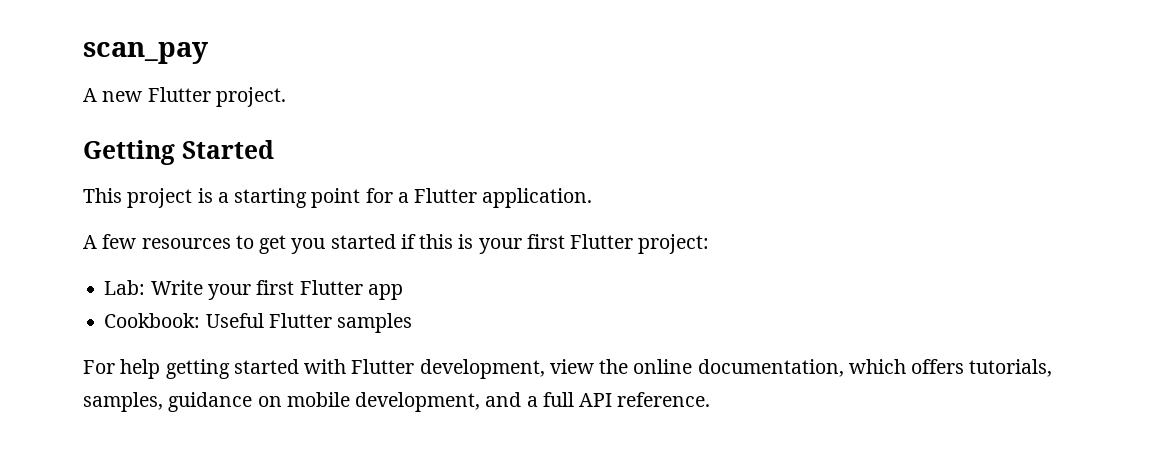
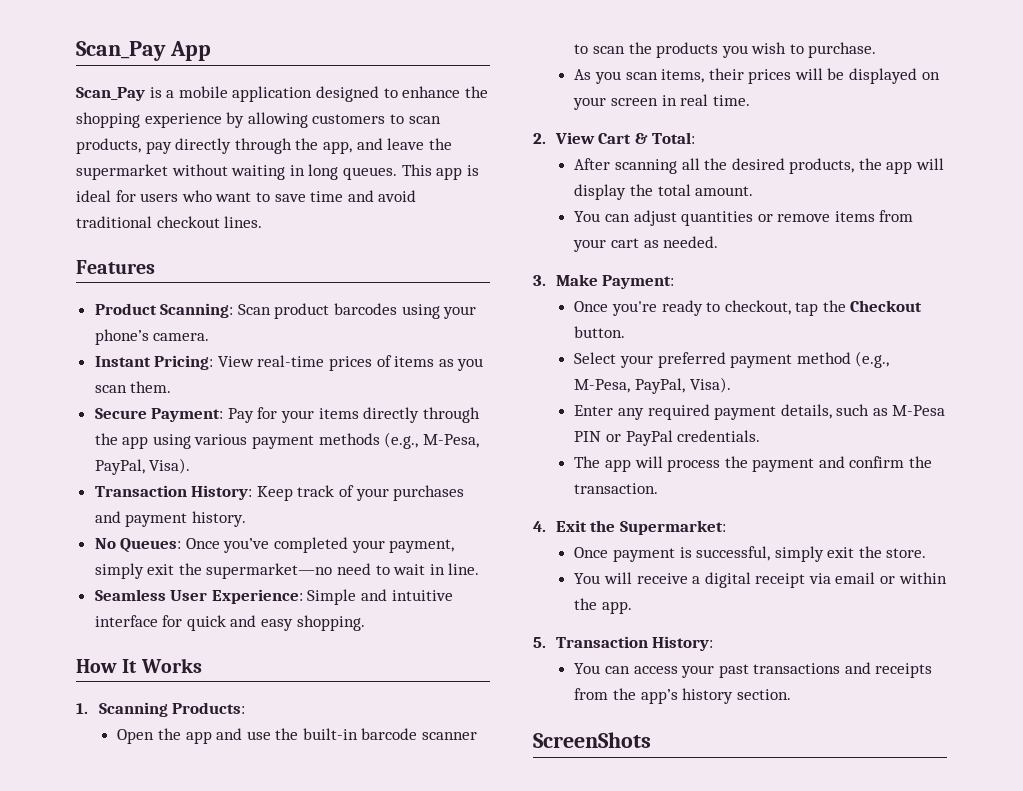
- scan_pay
- A new Flutter project.
- Getting Started
- This project is a starting point for a Flutter application.
- A few resources to get you started if this is your first Flutter project:
- Lab: Write your first Flutter app
- Cookbook: Useful Flutter samples
- For help getting started with Flutter development, view the online documentation, which offers tutorials, samples, guidance on mobile development, and a full API reference.
+ Scan_Pay App
+ Scan_Pay is a mobile application designed to enhance the shopping experience by allowing customers to scan products, pay directly through the app, and leave the supermarket without waiting in long queues. This app is ideal for users who want to save time and avoid traditional checkout lines.
+ Features
+ Product Scanning: Scan product barcodes using your phone’s camera.
+ Instant Pricing: View real-time prices of items as you scan them.
+ Secure Payment: Pay for your items directly through the app using various payment methods (e.g., M-Pesa, PayPal, Visa).
+ Transaction History: Keep track of your purchases and payment history.
+ No Queues: Once you’ve completed your payment, simply exit the supermarket—no need to wait in line.
+ Seamless User Experience: Simple and intuitive interface for quick and easy shopping.
+ How It Works
+ 1. Scanning Products:
+ Open the app and use the built-in barcode scanner to scan the products you wish to purchase.
+ As you scan items, their prices will be displayed on your screen in real time.
+ 2. View Cart & Total:
+ After scanning all the desired products, the app will display the total amount.
+ You can adjust quantities or remove items from your cart as needed.
+ 3. Make Payment:
+ Once you're ready to checkout, tap the Checkout button.
+ Select your preferred payment method (e.g., M-Pesa, PayPal, Visa).
+ Enter any required payment details, such as M-Pesa PIN or PayPal credentials.
+ The app will process the payment and confirm the transaction.
+ 4. Exit the Supermarket:
+ Once payment is successful, simply exit the store.
+ You will receive a digital receipt via email or within the app.
+ 5. Transaction History:
+ You can access your past transactions and receipts from the app’s history section.
+ ScreenShots

